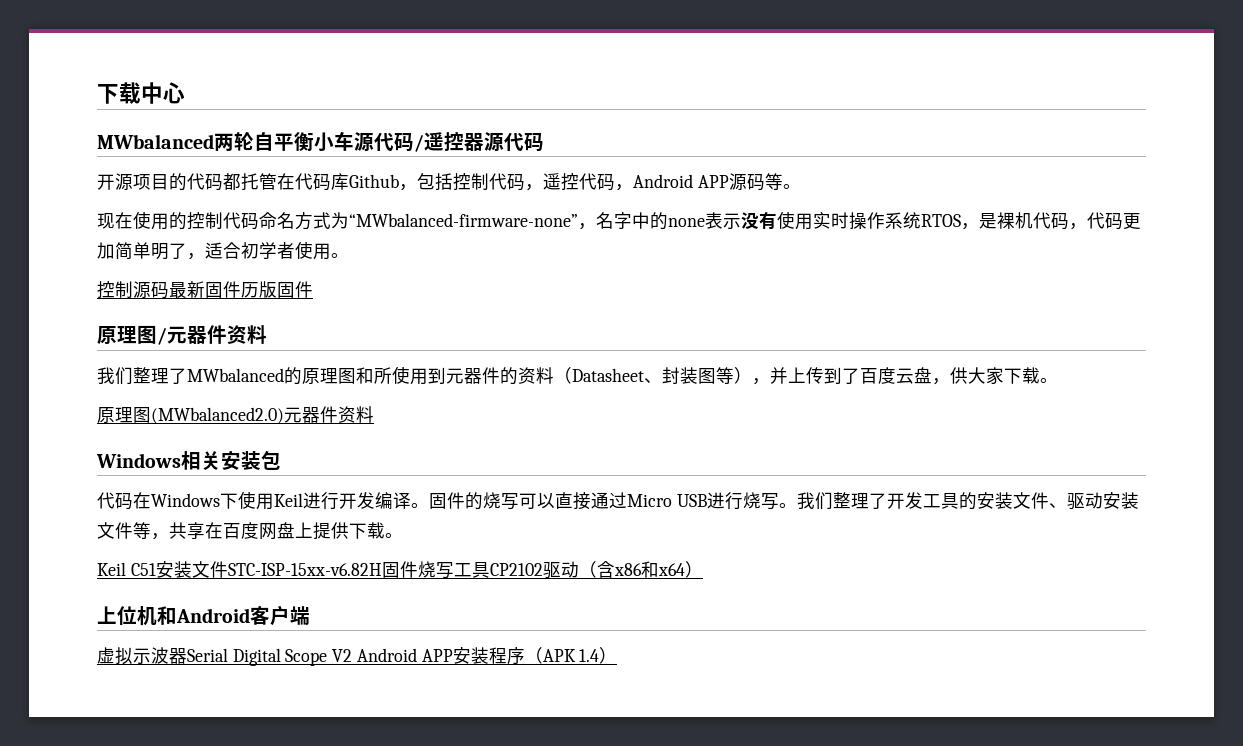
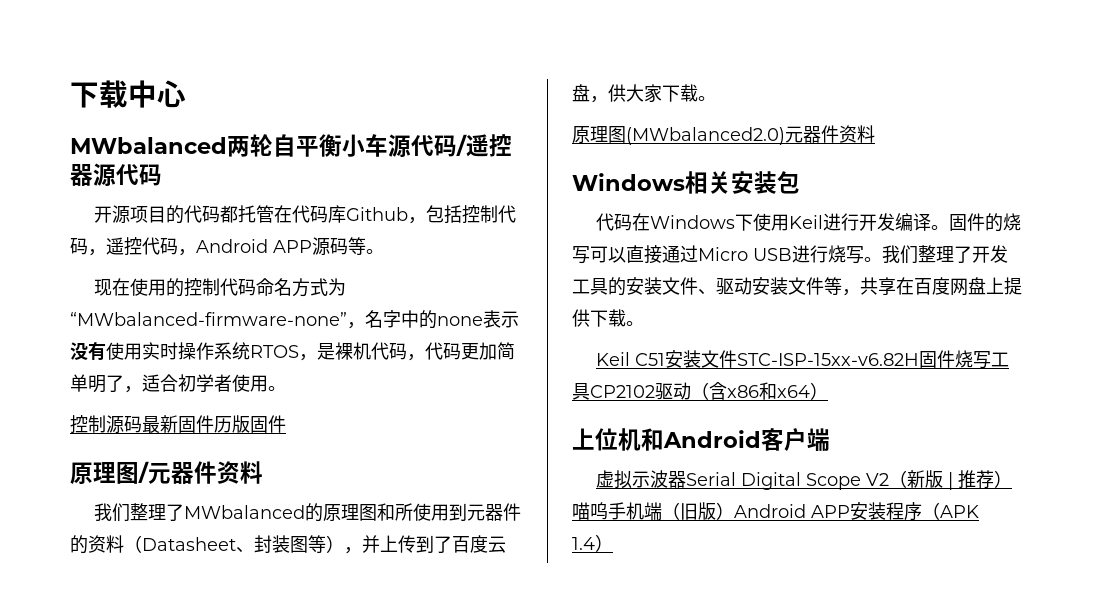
- 虚拟示波器Serial Digital Scope V2 Android APP安装程序（APK 1.4）
+ 虚拟示波器Serial Digital Scope V2（新版 | 推荐）喵呜手机端（旧版）Android APP安装程序（APK 1.4）

